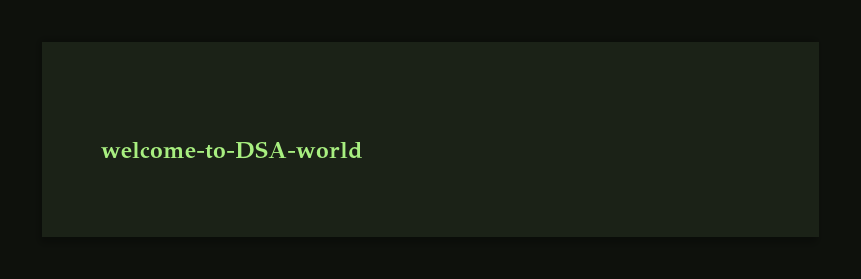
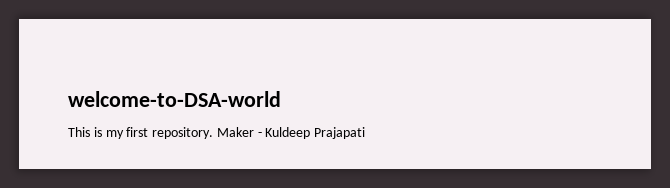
+ This is my first repository. Maker - Kuldeep Prajapati

